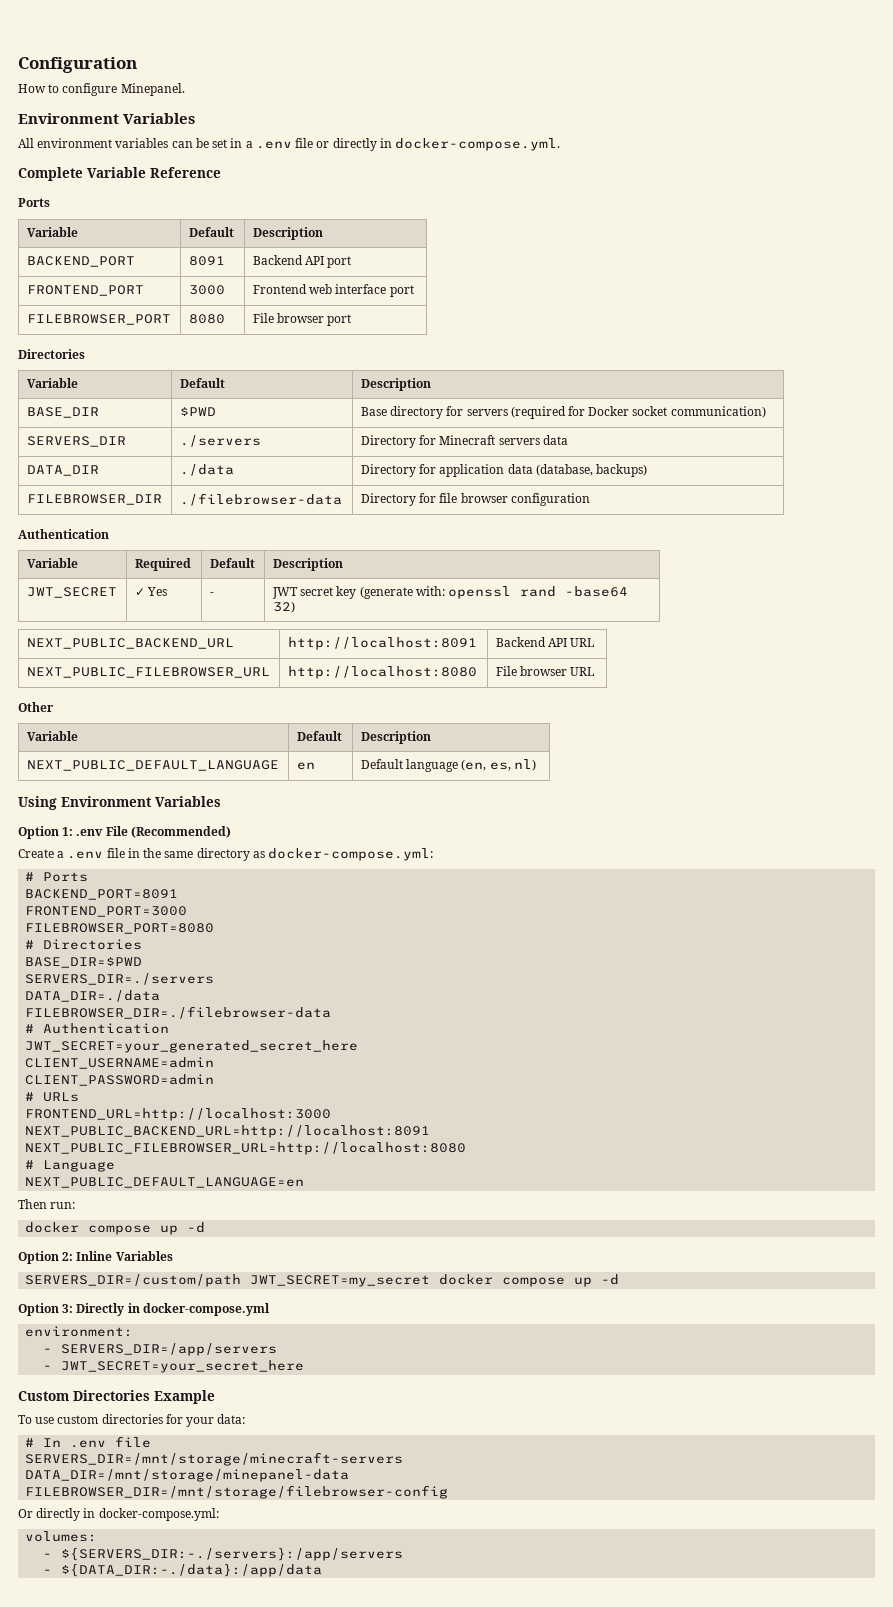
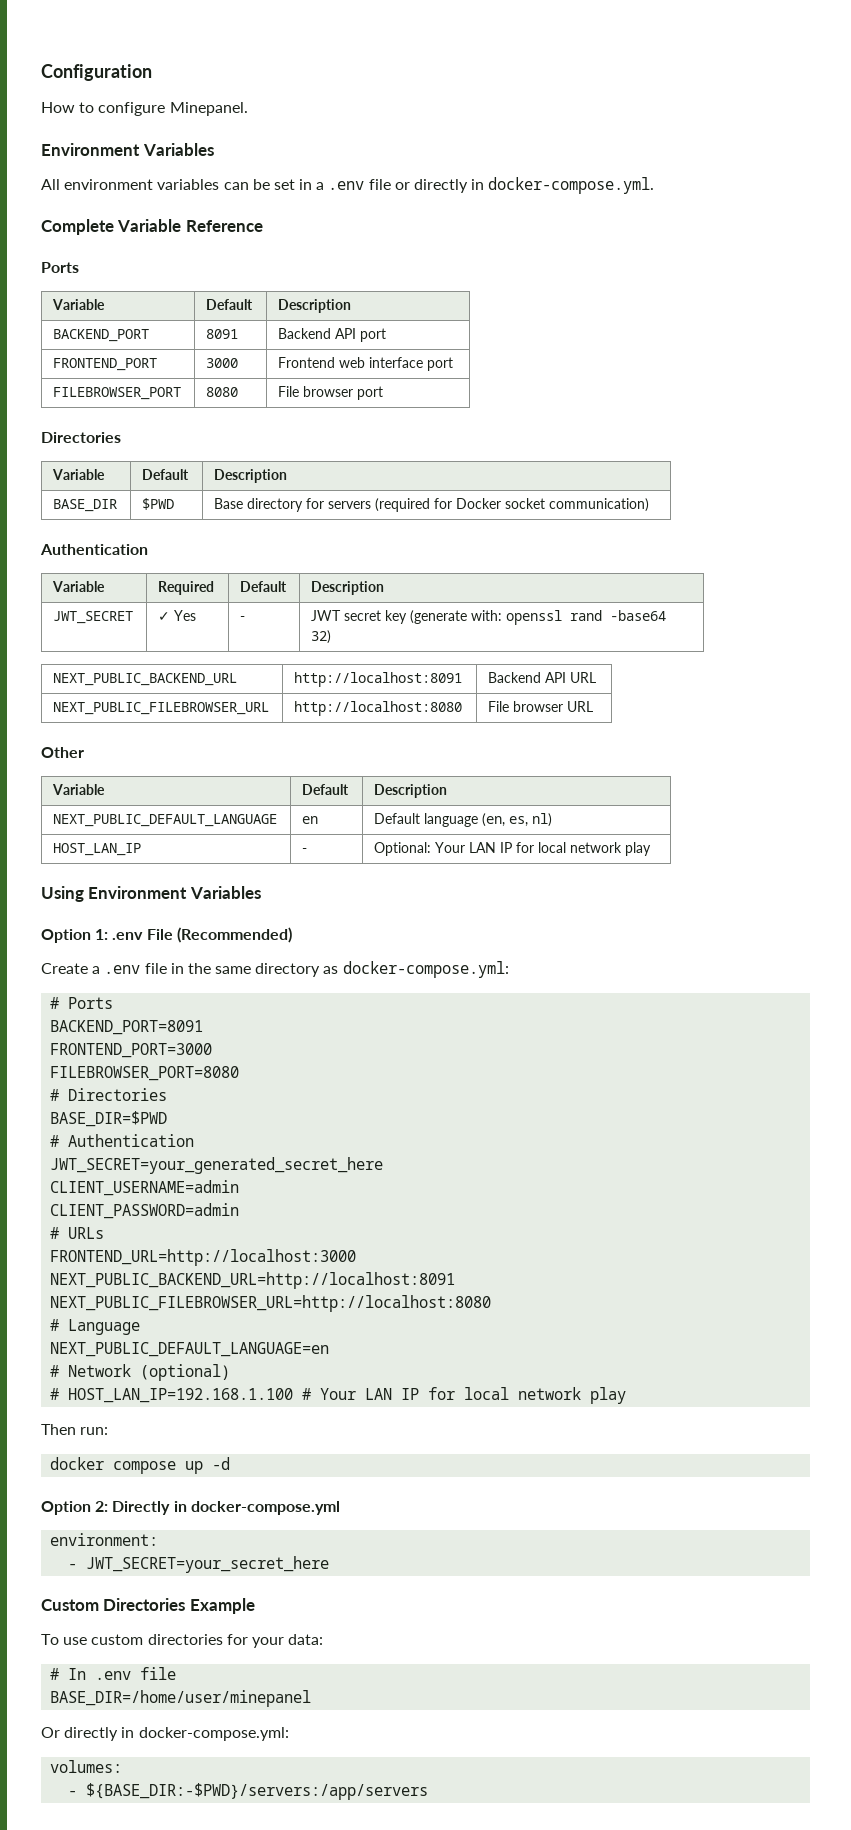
- SERVERS_DIR | ./servers | Directory for Minecraft servers data
- DATA_DIR | ./data | Directory for application data (database, backups)
- FILEBROWSER_DIR | ./filebrowser-data | Directory for file browser configuration
+ HOST_LAN_IP | - | Optional: Your LAN IP for local network play
- SERVERS_DIR=./servers
- DATA_DIR=./data
- FILEBROWSER_DIR=./filebrowser-data
+ # Network (optional)
+ # HOST_LAN_IP=192.168.1.100 # Your LAN IP for local network play
- Option 2: Inline Variables
- SERVERS_DIR=/custom/path JWT_SECRET=my_secret docker compose up -d
- Option 3: Directly in docker-compose.yml
+ Option 2: Directly in docker-compose.yml
- - SERVERS_DIR=/app/servers
- SERVERS_DIR=/mnt/storage/minecraft-servers
- DATA_DIR=/mnt/storage/minepanel-data
- FILEBROWSER_DIR=/mnt/storage/filebrowser-config
+ BASE_DIR=/home/user/minepanel
- - ${SERVERS_DIR:-./servers}:/app/servers
- - ${DATA_DIR:-./data}:/app/data
+ - ${BASE_DIR:-$PWD}/servers:/app/servers

